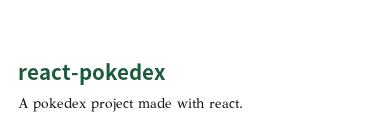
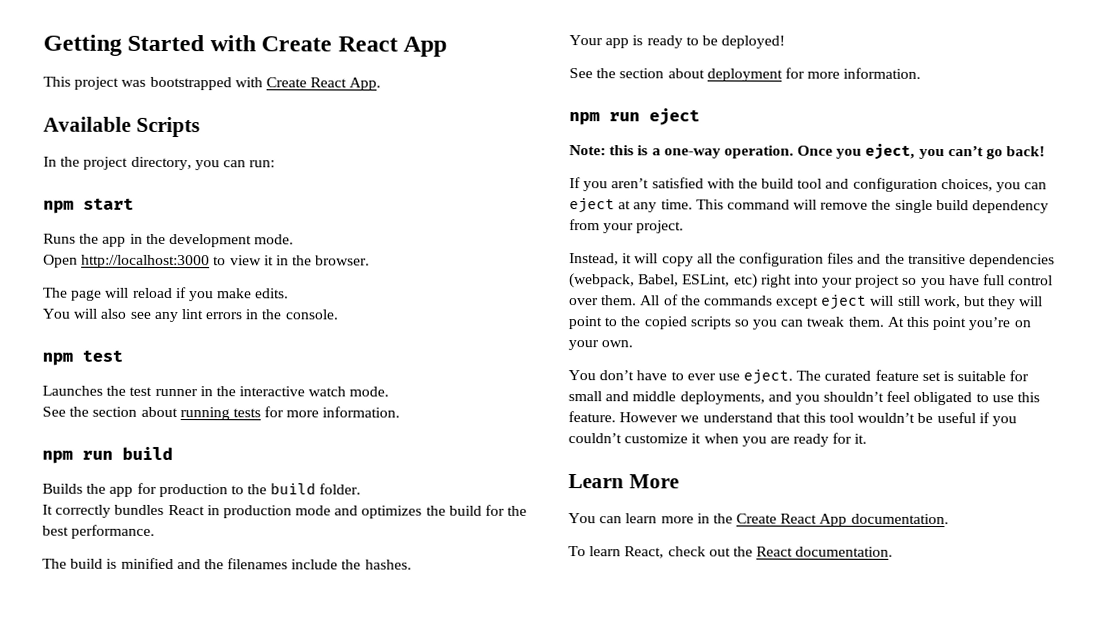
- react-pokedex
- A pokedex project made with react.
+ Getting Started with Create React App
+ This project was bootstrapped with Create React App.
+ Available Scripts
+ In the project directory, you can run:
+ npm start
+ Runs the app in the development mode.
+ Open http://localhost:3000 to view it in the browser.
+ The page will reload if you make edits.
+ You will also see any lint errors in the console.
+ npm test
+ Launches the test runner in the interactive watch mode.
+ See the section about running tests for more information.
+ npm run build
+ Builds the app for production to the build folder.
+ It correctly bundles React in production mode and optimizes the build for the best performance.
+ The build is minified and the filenames include the hashes.
+ Your app is ready to be deployed!
+ See the section about deployment for more information.
+ npm run eject
+ Note: this is a one-way operation. Once you eject, you can’t go back!
+ If you aren’t satisfied with the build tool and configuration choices, you can eject at any time. This command will remove the single build dependency from your project.
+ Instead, it will copy all the configuration files and the transitive dependencies (webpack, Babel, ESLint, etc) right into your project so you have full control over them. All of the commands except eject will still work, but they will point to the copied scripts so you can tweak them. At this point you’re on your own.
+ You don’t have to ever use eject. The curated feature set is suitable for small and middle deployments, and you shouldn’t feel obligated to use this feature. However we understand that this tool wouldn’t be useful if you couldn’t customize it when you are ready for it.
+ Learn More
+ You can learn more in the Create React App documentation.
+ To learn React, check out the React documentation.

